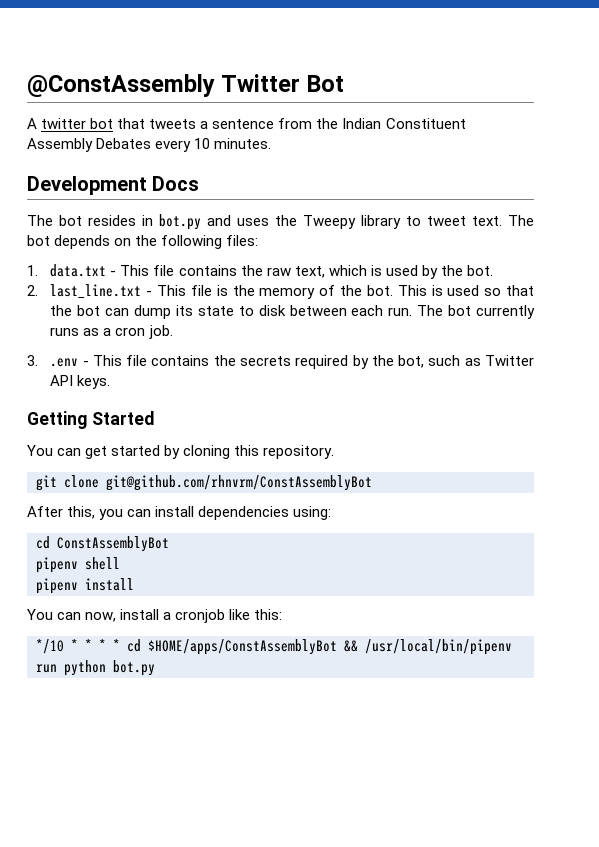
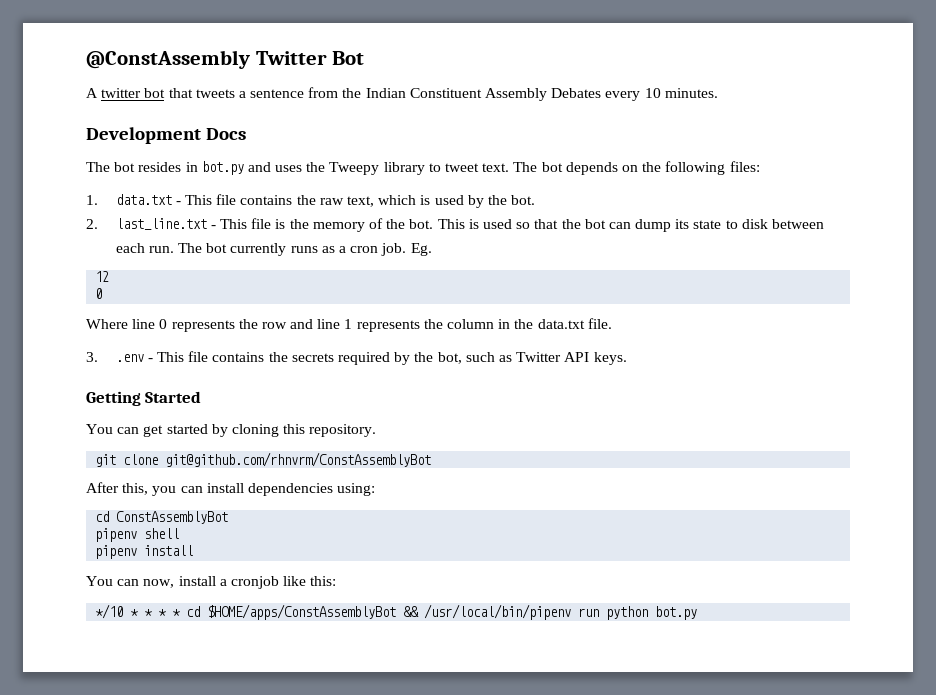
+ Eg.
+ 12
+ 0
+ Where line 0 represents the row and line 1 represents the column in the data.txt file.

